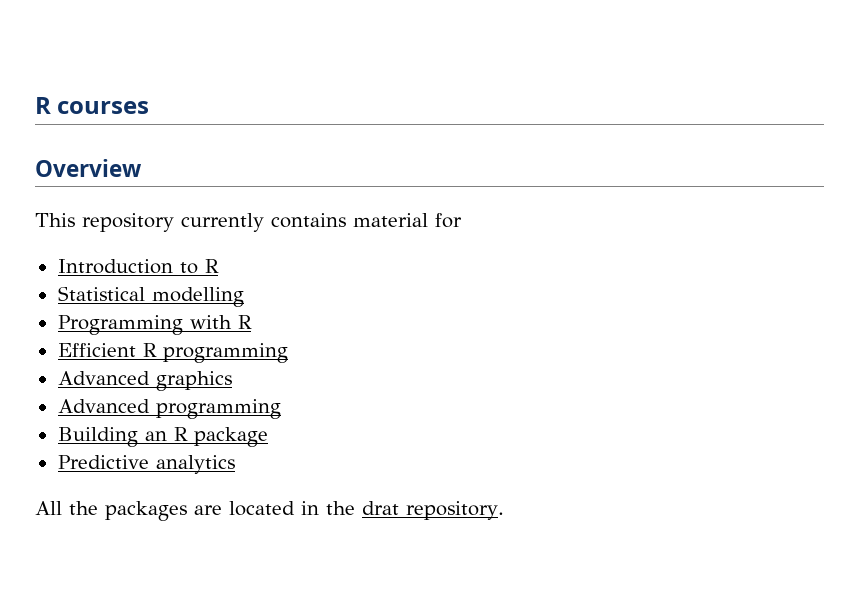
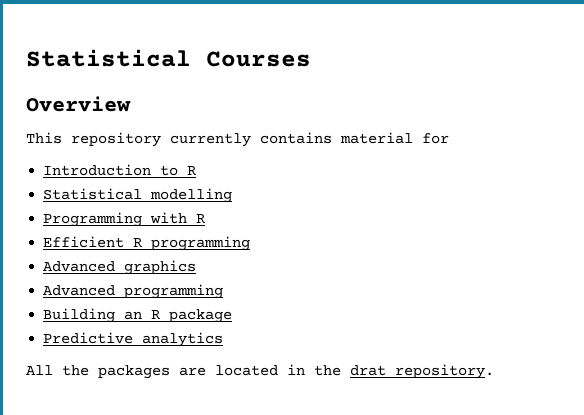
- R courses
+ Statistical Courses

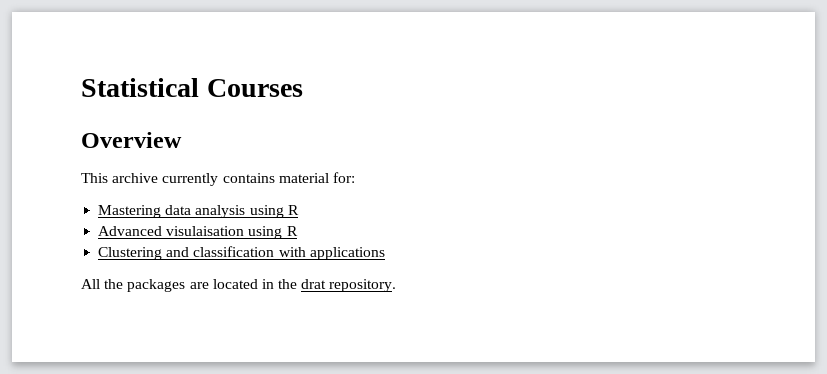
- This repository currently contains material for
- Introduction to R
- Statistical modelling
- Programming with R
- Efficient R programming
- Advanced graphics
- Advanced programming
- Building an R package
- Predictive analytics
+ This archive currently contains material for:
+ Mastering data analysis using R
+ Advanced visulaisation using R
+ Clustering and classification with applications

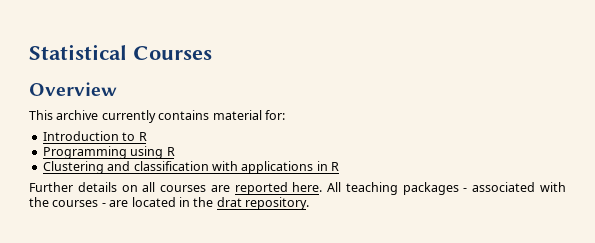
- Mastering data analysis using R
- Advanced visulaisation using R
+ Introduction to R
+ Programming using R
- Clustering and classification with applications
- All the packages are located in the drat repository.
+ Clustering and classification with applications in R
+ Further details on all courses are reported here. All teaching packages - associated with the courses - are located in the drat repository.

